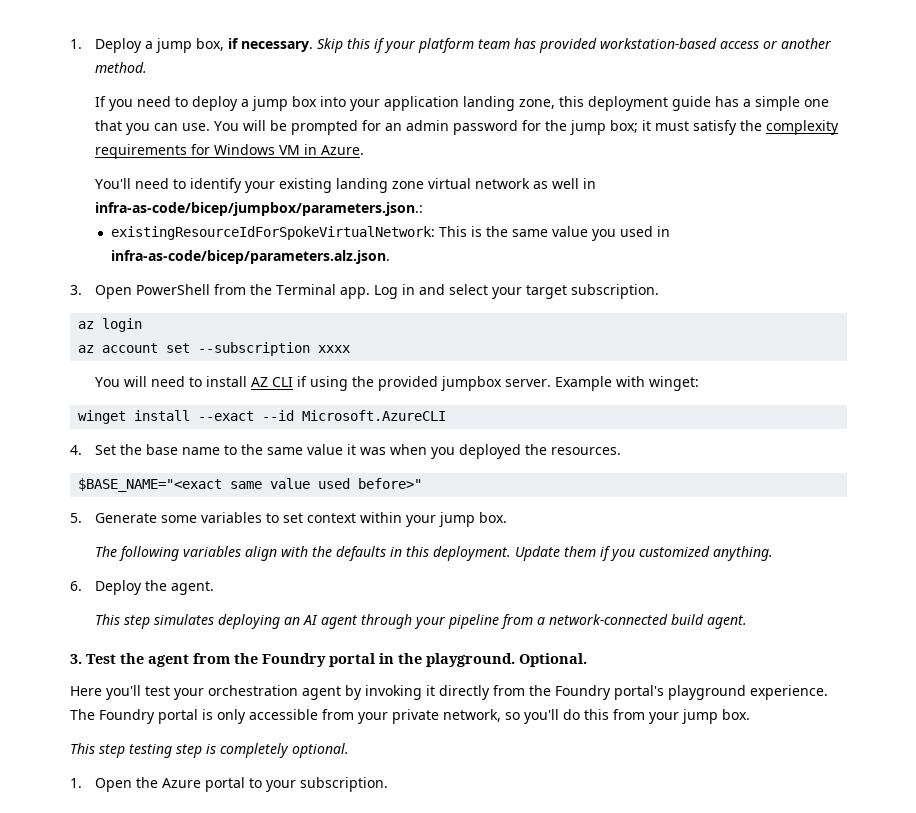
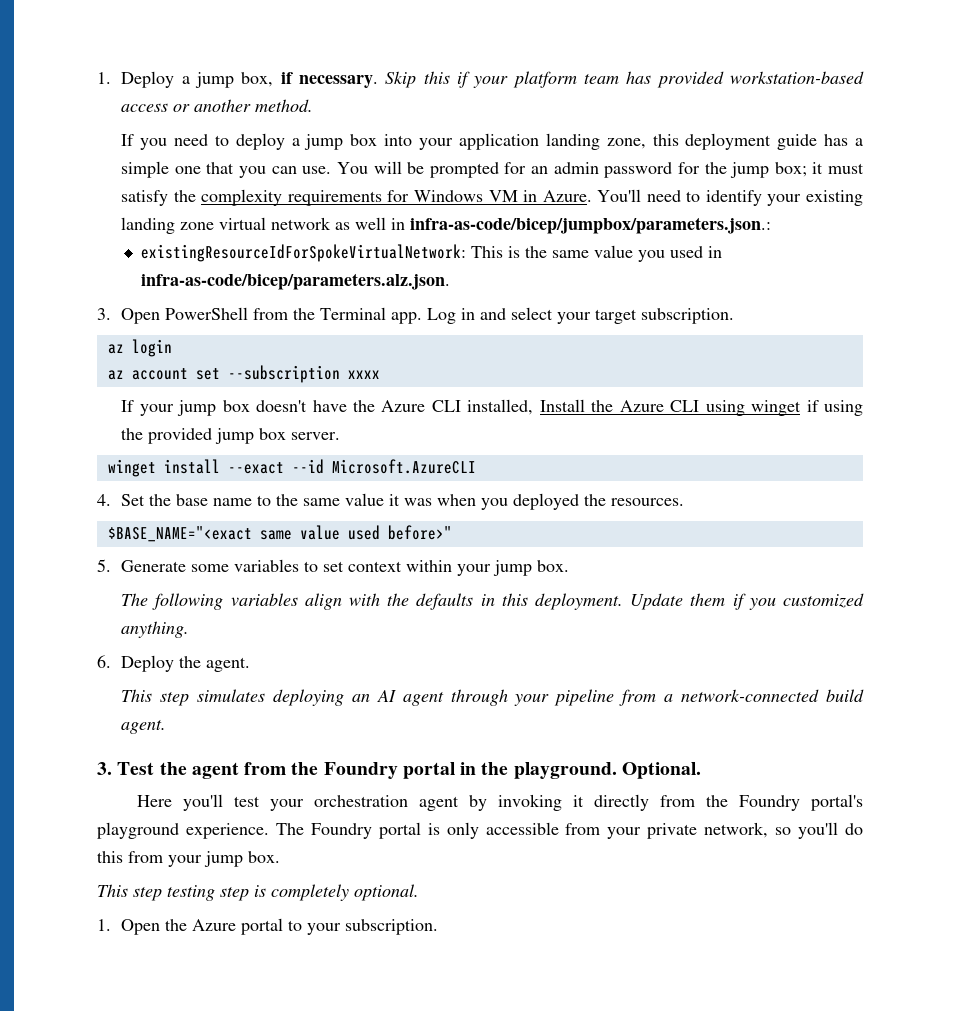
- You will be prompted for an admin password for the jump box; it must satisfy the complexity requirements for Windows VM in Azure.
- You'll need to identify your existing landing zone virtual network as well in infra-as-code/bicep/jumpbox/parameters.json.:
+ You will be prompted for an admin password for the jump box; it must satisfy the complexity requirements for Windows VM in Azure. You'll need to identify your existing landing zone virtual network as well in infra-as-code/bicep/jumpbox/parameters.json.:
- You will need to install AZ CLI if using the provided jumpbox server. Example with winget:
+ If your jump box doesn't have the Azure CLI installed, Install the Azure CLI using winget if using the provided jump box server.

